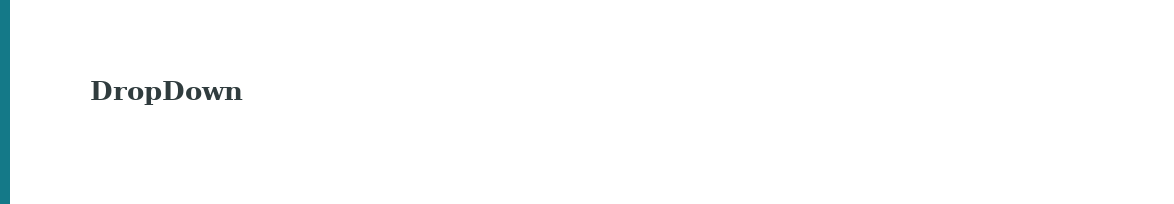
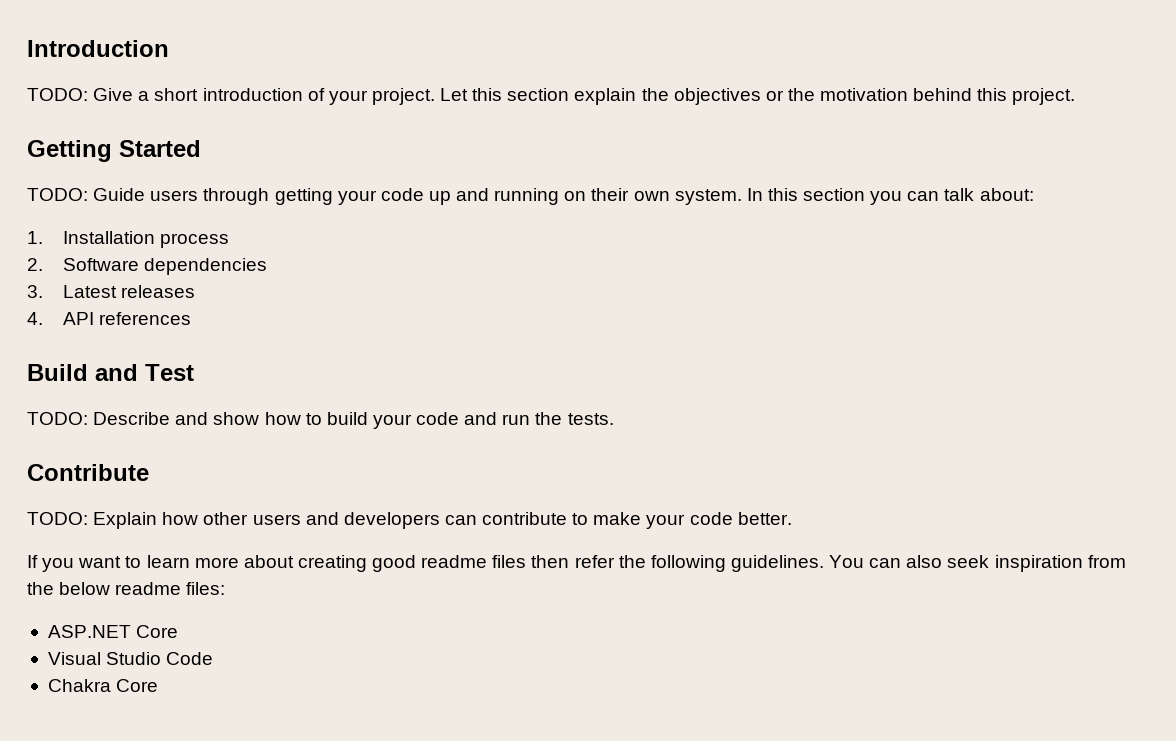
- DropDown
+ Introduction
+ TODO: Give a short introduction of your project. Let this section explain the objectives or the motivation behind this project.
+ Getting Started
+ TODO: Guide users through getting your code up and running on their own system. In this section you can talk about:
+ 1. Installation process
+ 2. Software dependencies
+ 3. Latest releases
+ 4. API references
+ Build and Test
+ TODO: Describe and show how to build your code and run the tests.
+ Contribute
+ TODO: Explain how other users and developers can contribute to make your code better.
+ If you want to learn more about creating good readme files then refer the following guidelines. You can also seek inspiration from the below readme files:
+ ASP.NET Core
+ Visual Studio Code
+ Chakra Core

